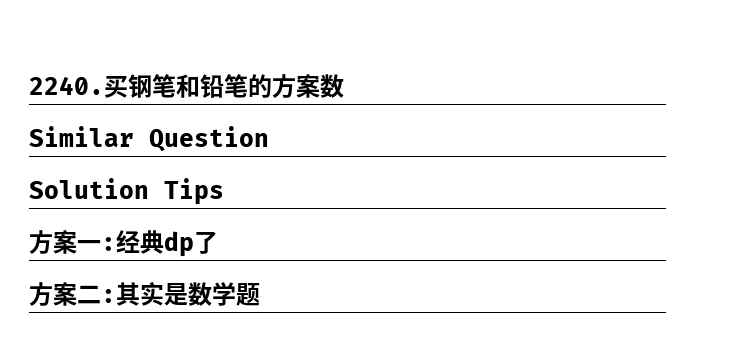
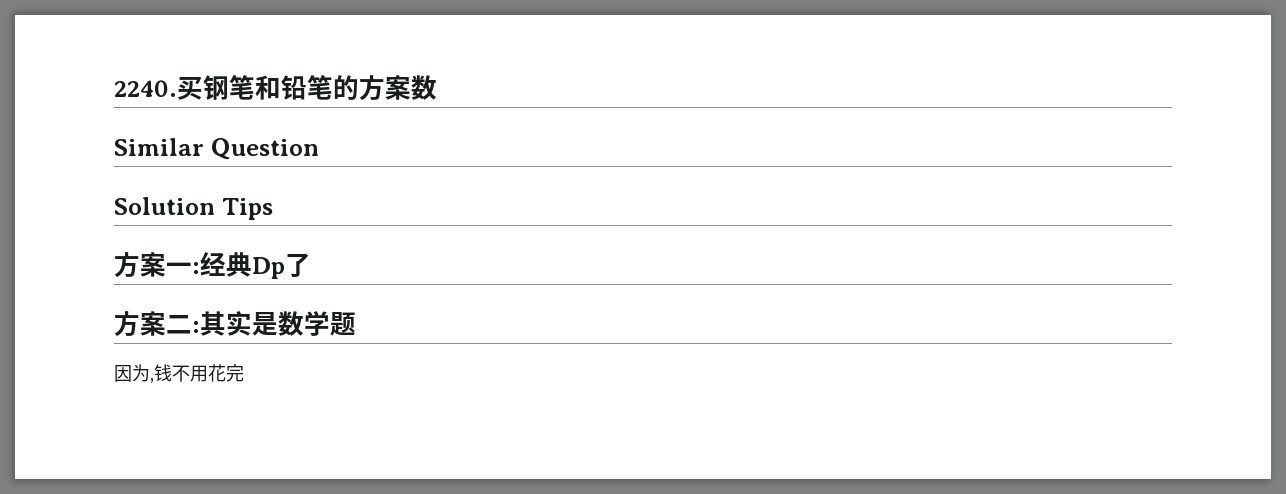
- 方案一:经典dp了
+ 方案一:经典Dp了
+ 因为,钱不用花完

